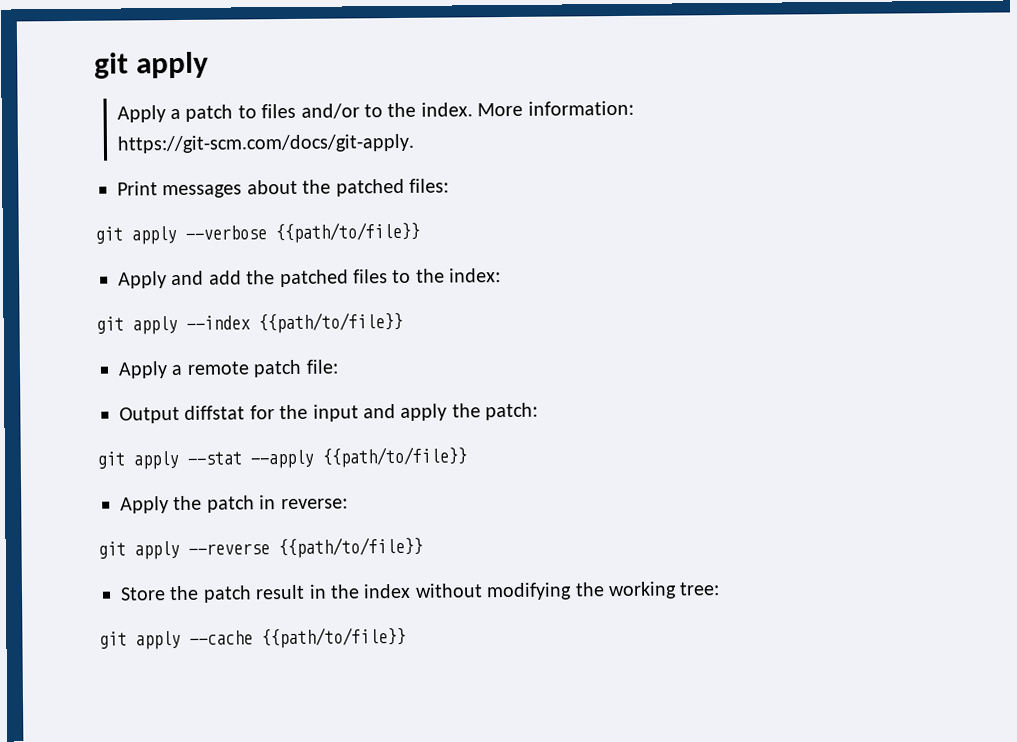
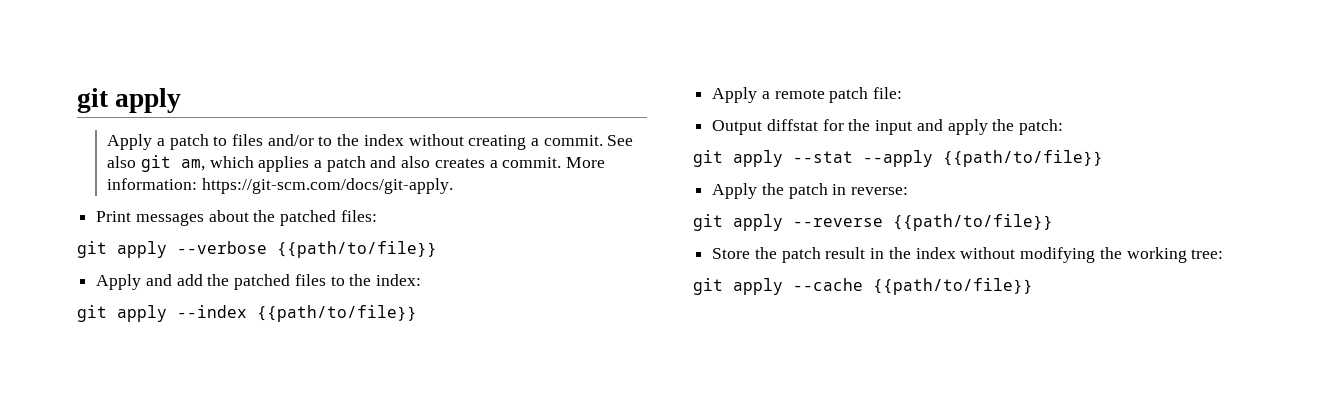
- Apply a patch to files and/or to the index.
+ Apply a patch to files and/or to the index without creating a commit. See also git am, which applies a patch and also creates a commit.

